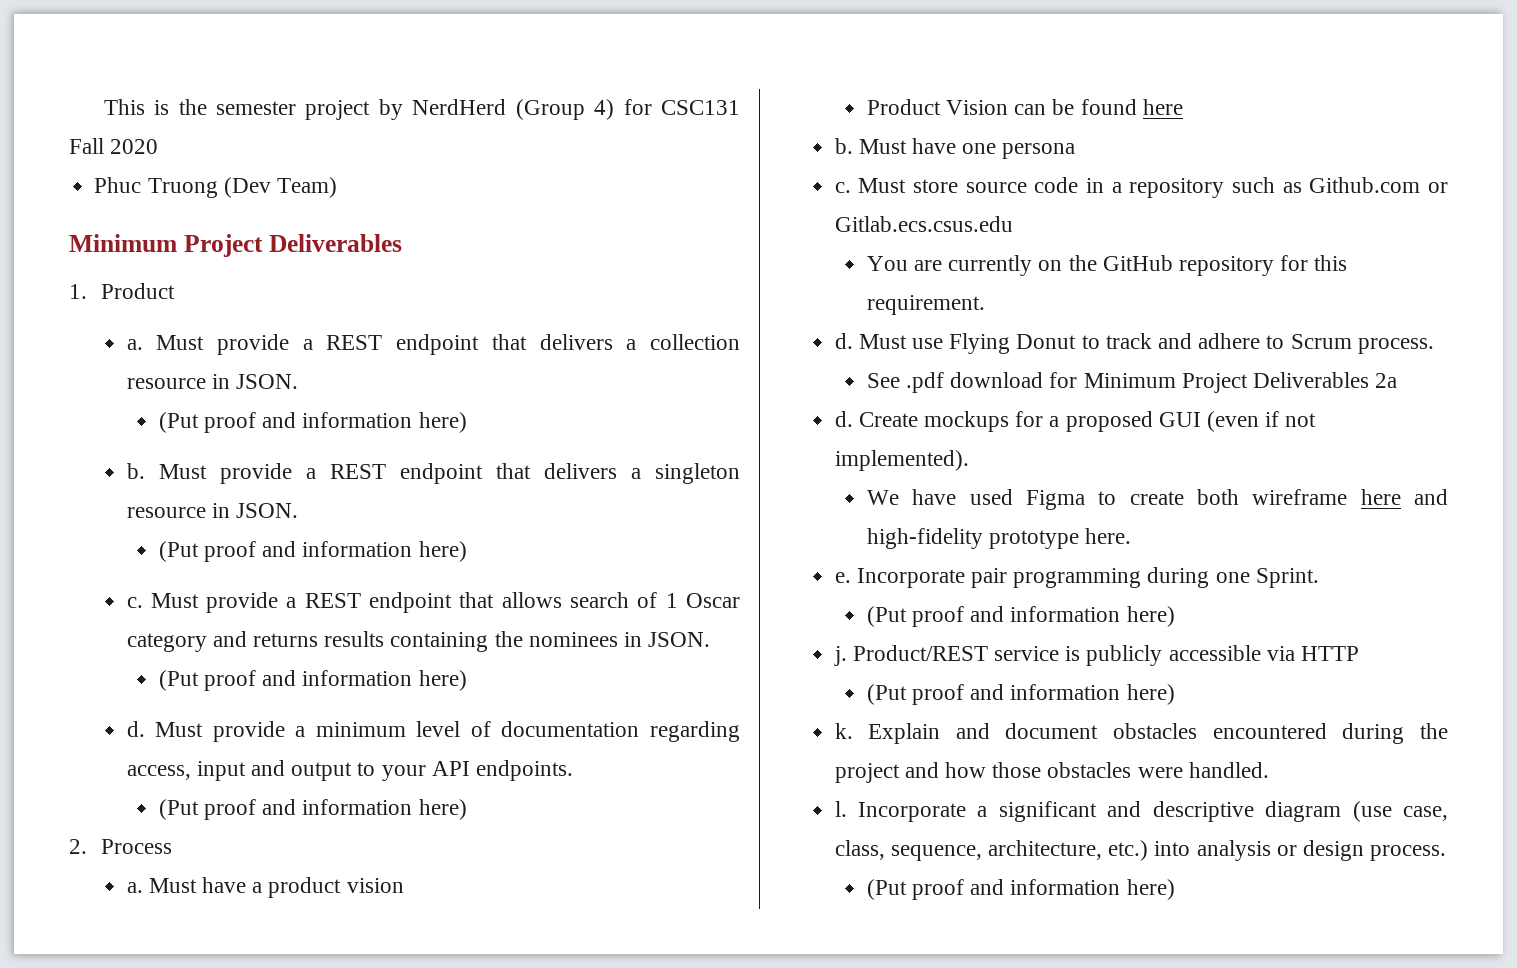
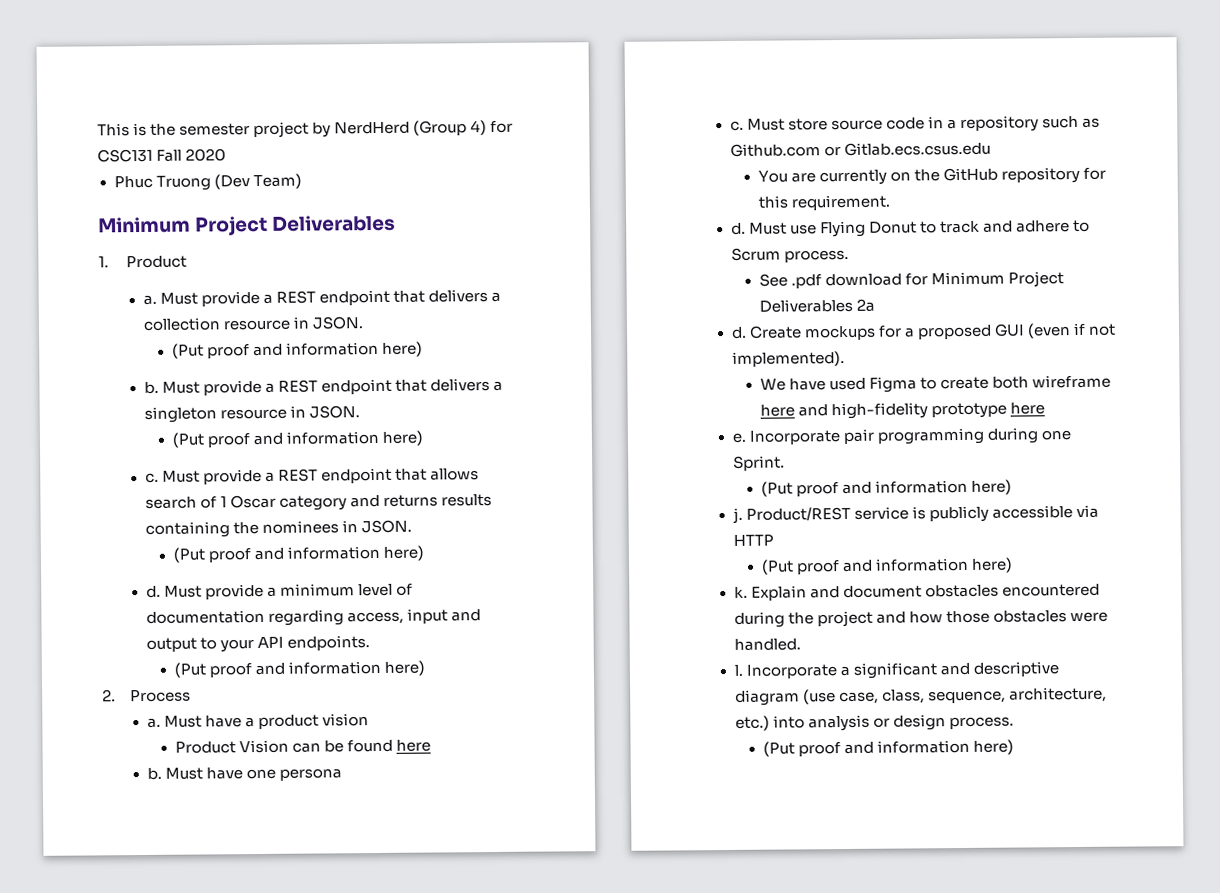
- We have used Figma to create both wireframe here and high-fidelity prototype here.
+ We have used Figma to create both wireframe here and high-fidelity prototype here

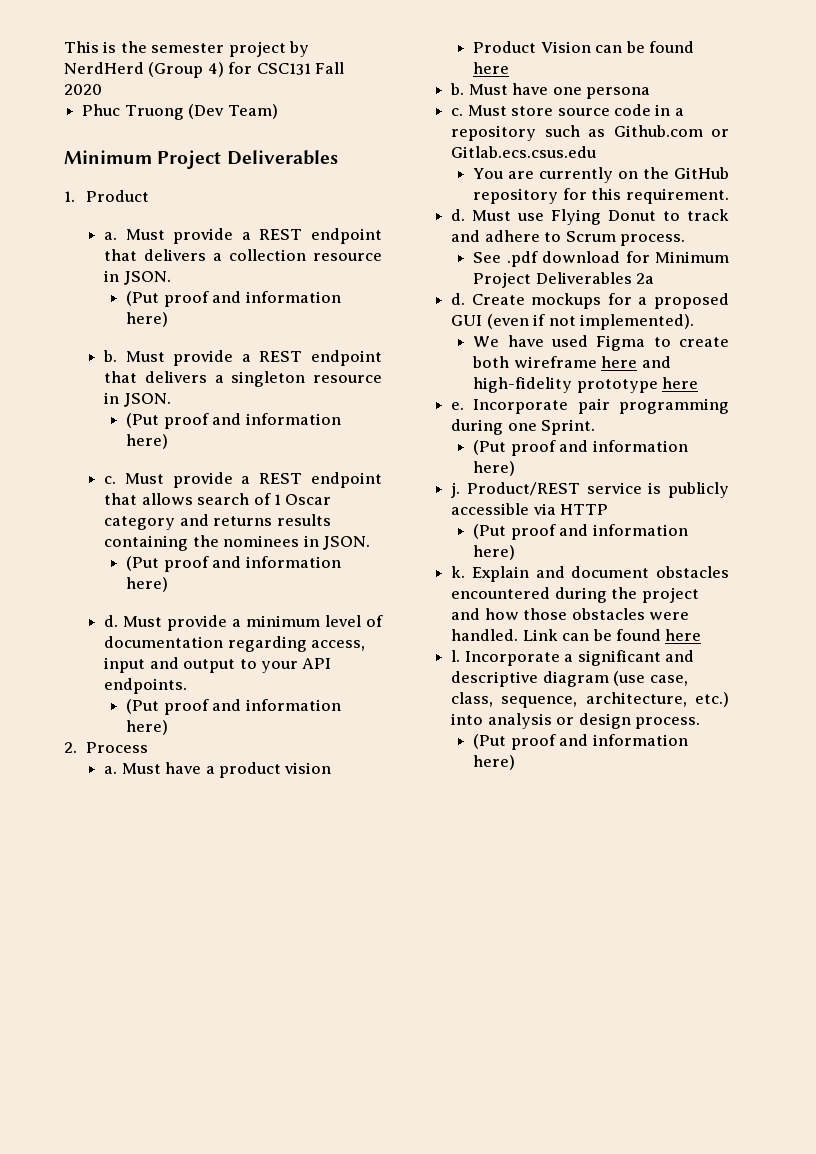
+ Link can be found here

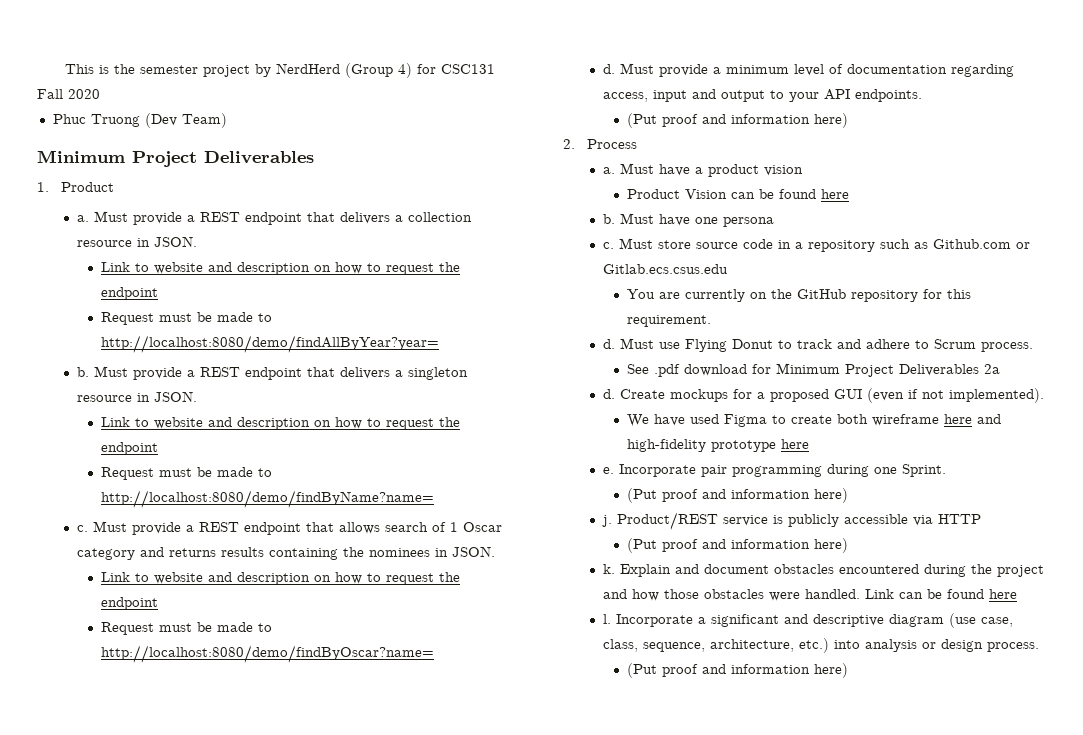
  Must provide a REST endpoint that delivers a collection resource in JSON.
- (Put proof and information here)
+ Link to website and description on how to request the endpoint
+ Request must be made to http://localhost:8080/demo/findAllByYear?year=
  Must provide a REST endpoint that delivers a singleton resource in JSON.
- (Put proof and information here)
+ Link to website and description on how to request the endpoint
+ Request must be made to http://localhost:8080/demo/findByName?name=
  Must provide a REST endpoint that allows search of 1 Oscar category and returns results containing the nominees in JSON.
- (Put proof and information here)
+ Link to website and description on how to request the endpoint
+ Request must be made to http://localhost:8080/demo/findByOscar?name=

